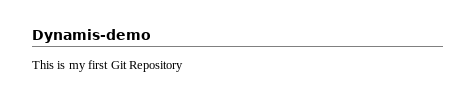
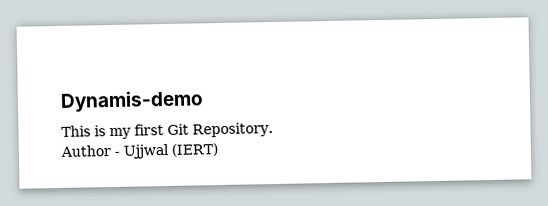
- This is my first Git Repository
+ This is my first Git Repository.
+ Author - Ujjwal (IERT)

